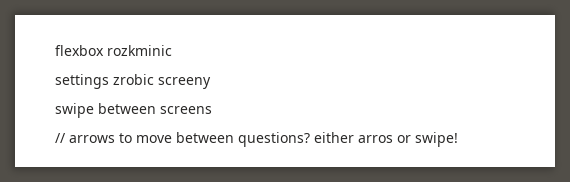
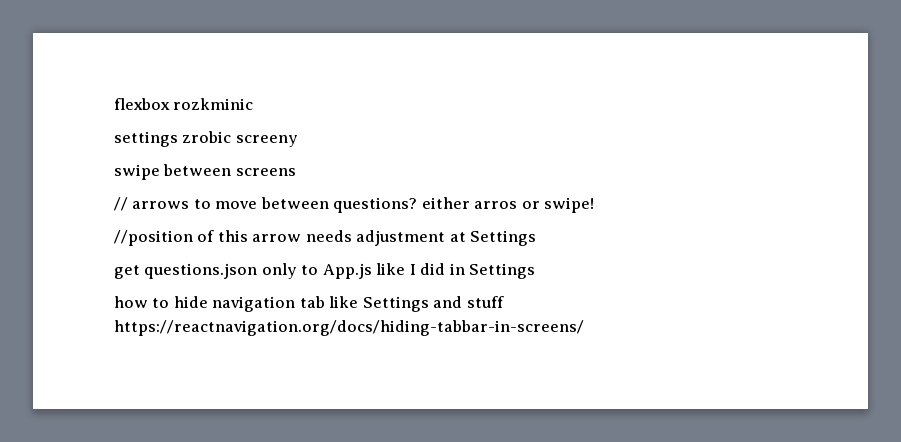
+ //position of this arrow needs adjustment at Settings
+ get questions.json only to App.js like I did in Settings
+ how to hide navigation tab like Settings and stuff https://reactnavigation.org/docs/hiding-tabbar-in-screens/

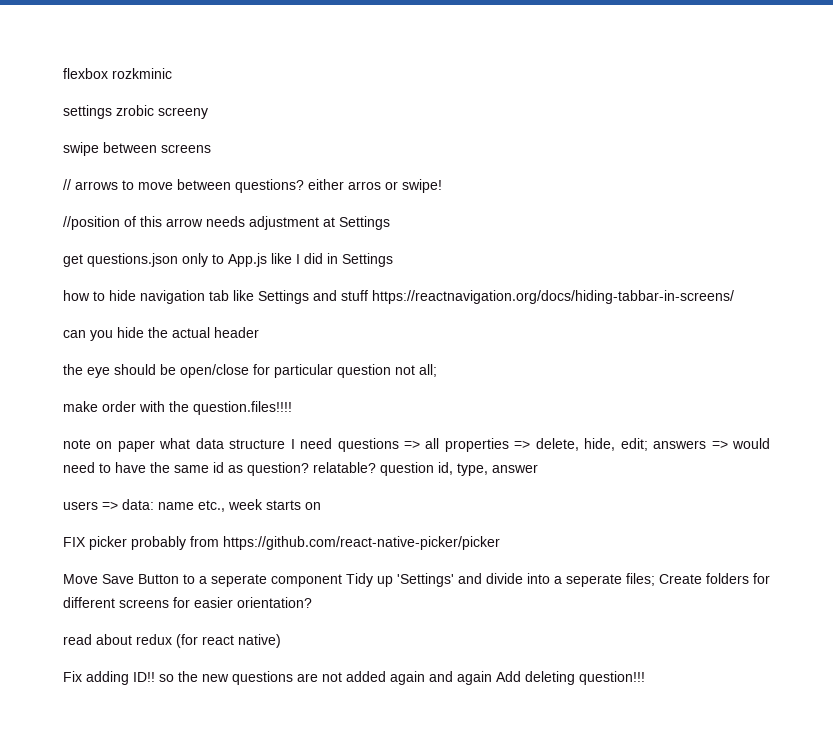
+ can you hide the actual header
+ the eye should be open/close for particular question not all;
+ make order with the question.files!!!!
+ note on paper what data structure I need questions => all properties => delete, hide, edit; answers => would need to have the same id as question? relatable? question id, type, answer
+ users => data: name etc., week starts on
+ FIX picker probably from https://github.com/react-native-picker/picker
+ Move Save Button to a seperate component Tidy up 'Settings' and divide into a seperate files; Create folders for different screens for easier orientation?
+ read about redux (for react native)
+ Fix adding ID!! so the new questions are not added again and again Add deleting question!!!

